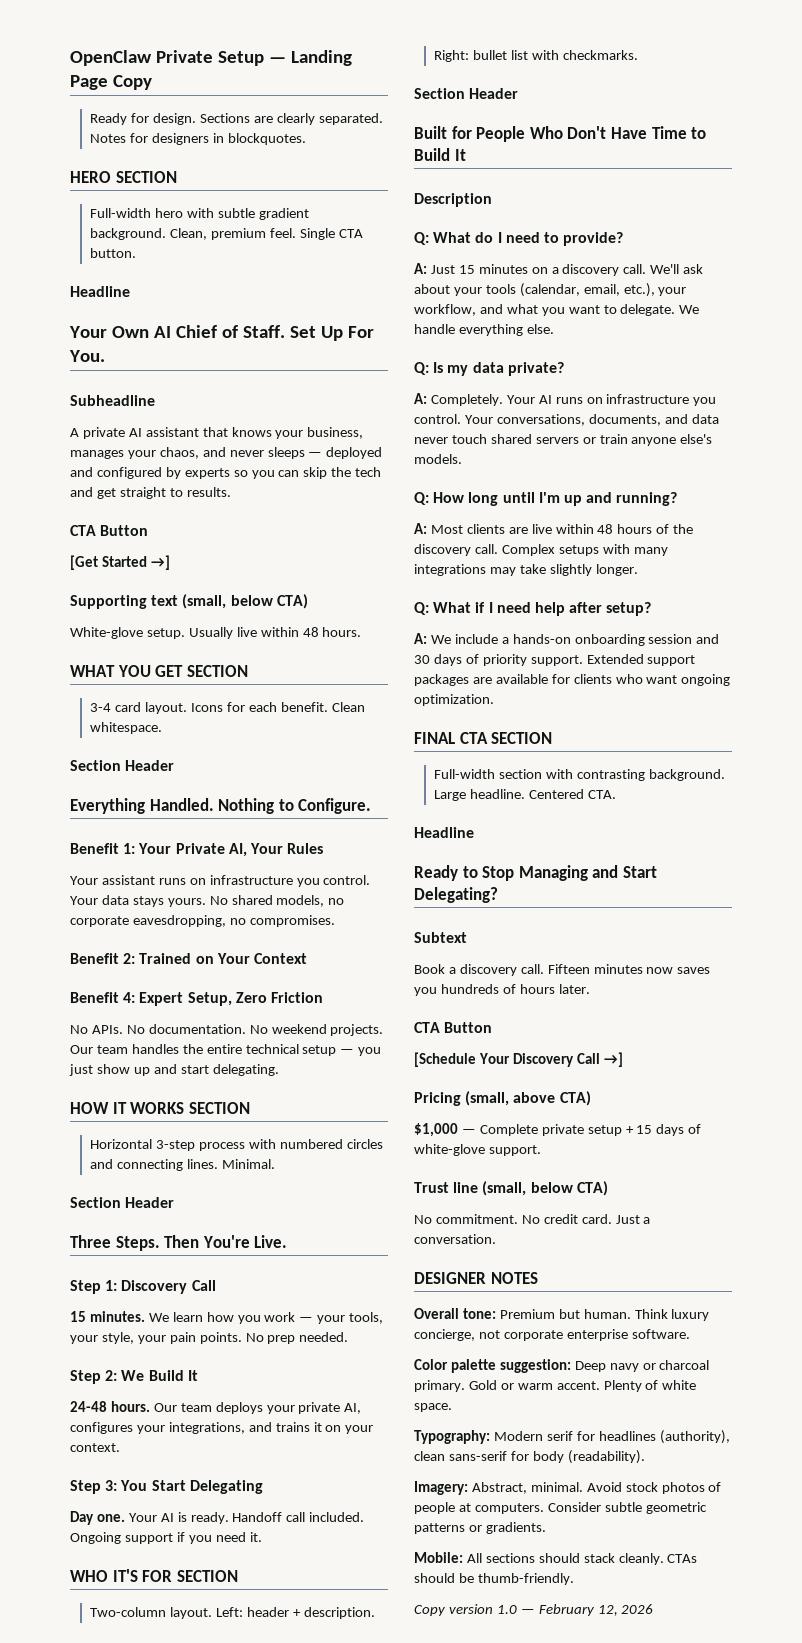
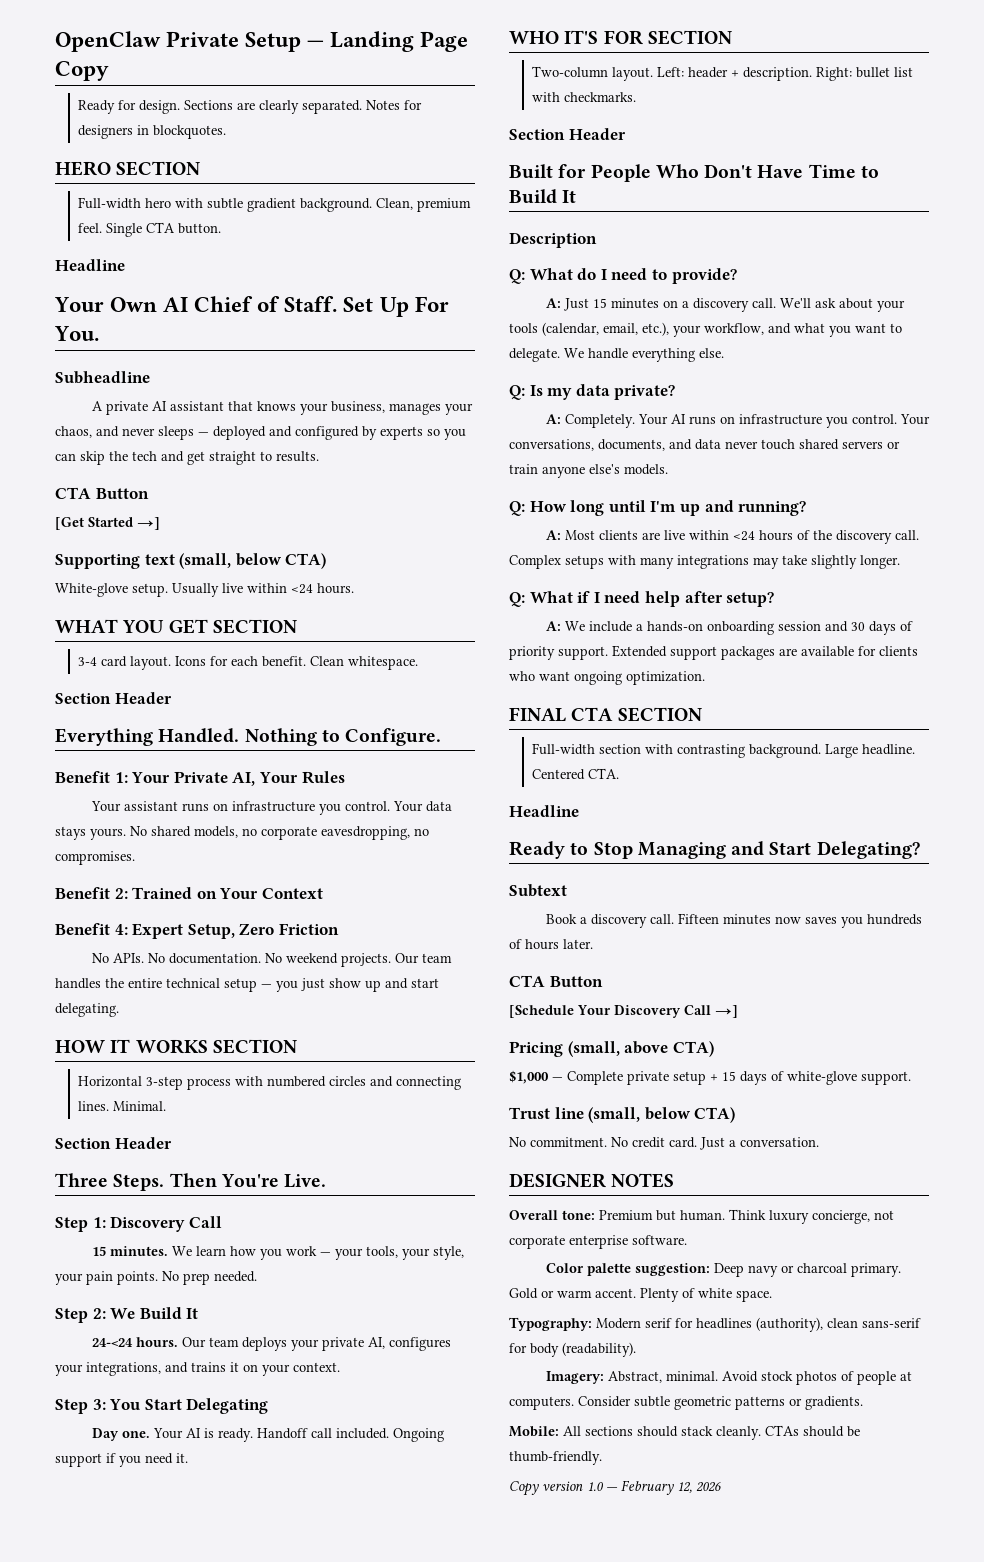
- Usually live within 48 hours.
+ Usually live within <24 hours.
- 24-48 hours.
+ 24-<24 hours.
- A: Most clients are live within 48 hours of the discovery call.
+ A: Most clients are live within <24 hours of the discovery call.

